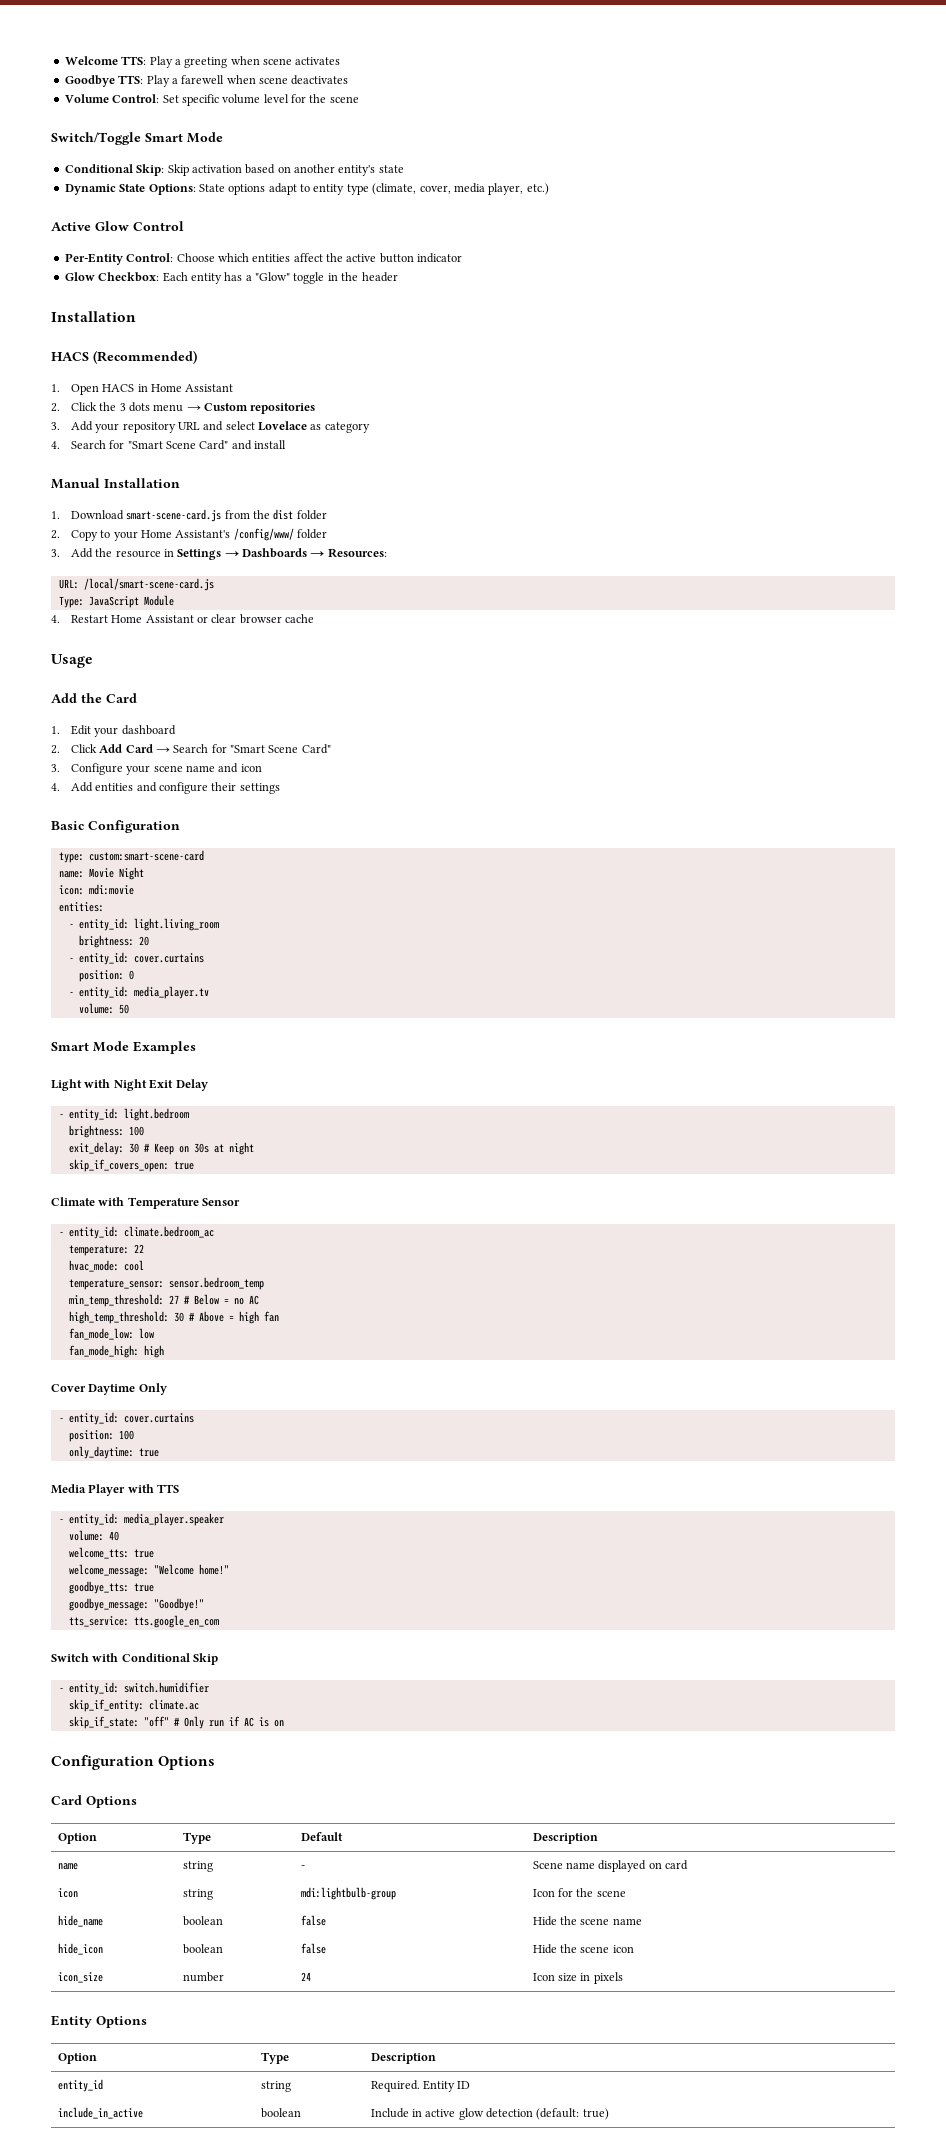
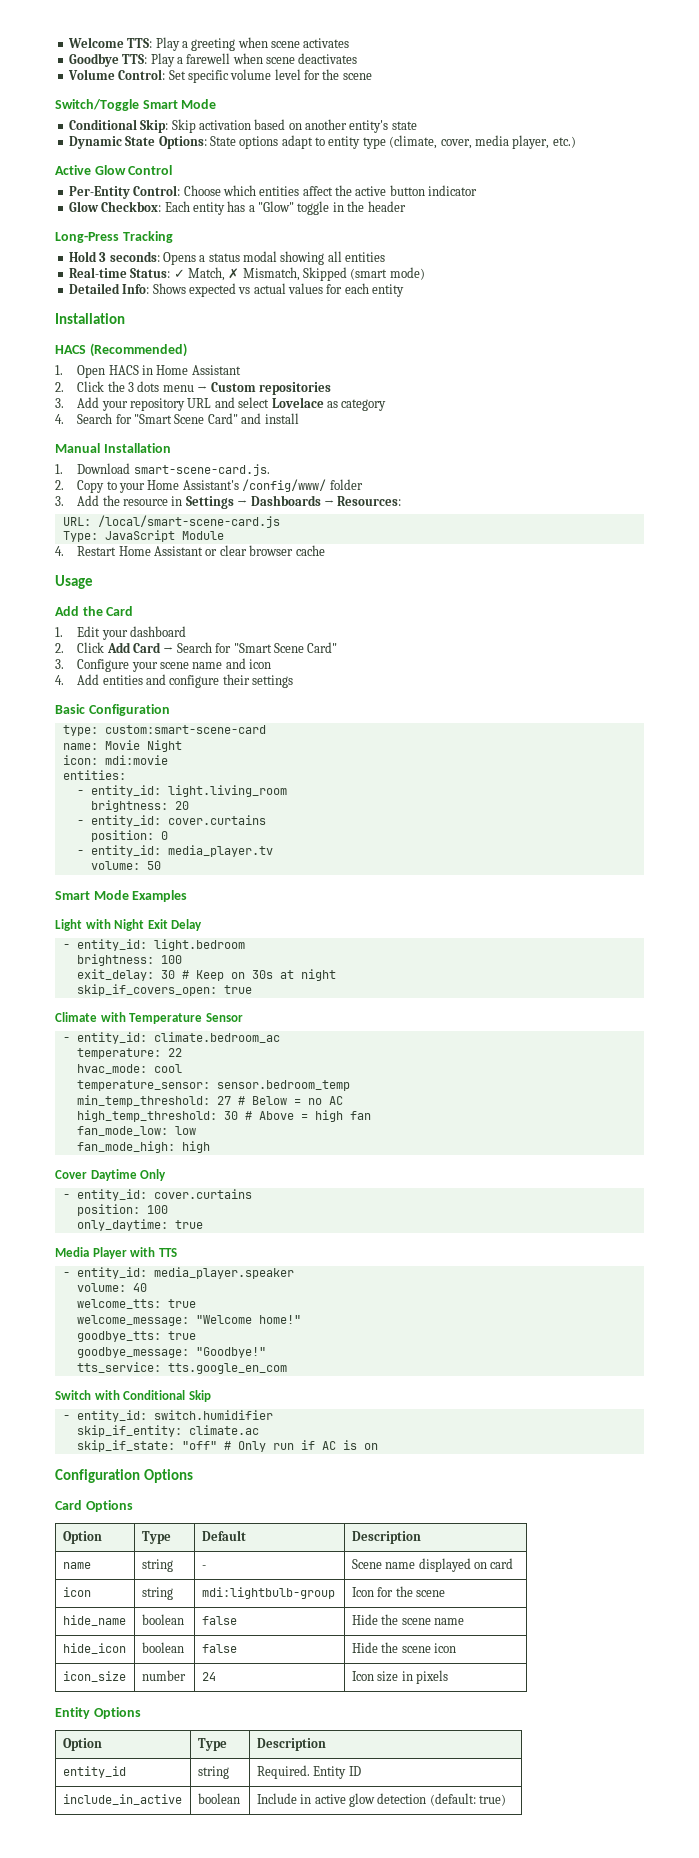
+ Long-Press Tracking
+ Hold 3 seconds: Opens a status modal showing all entities
+ Real-time Status: ✓ Match, ✗ Mismatch, Skipped (smart mode)
+ Detailed Info: Shows expected vs actual values for each entity
- 1. Download smart-scene-card.js from the dist folder
+ 1. Download smart-scene-card.js.

